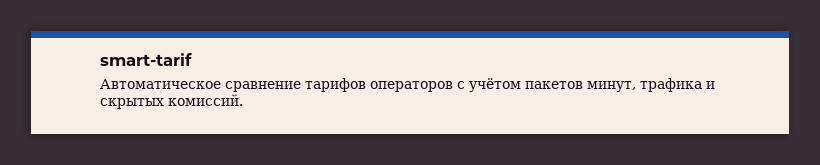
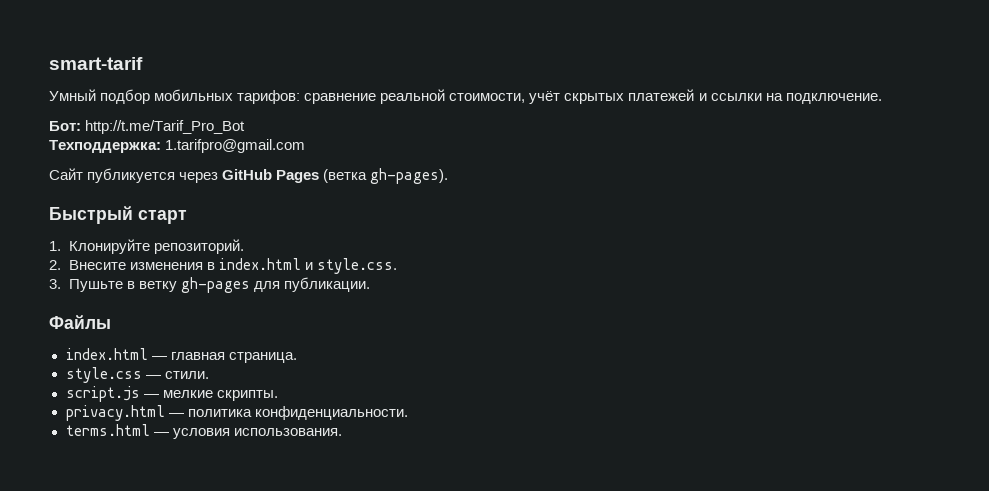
- Автоматическое сравнение тарифов операторов с учётом пакетов минут, трафика и скрытых комиссий.
+ Умный подбор мобильных тарифов: сравнение реальной стоимости, учёт скрытых платежей и ссылки на подключение.
+ Бот: http://t.me/Tarif_Pro_Bot
+ Техподдержка: 1.tarifpro@gmail.com
+ Сайт публикуется через GitHub Pages (ветка gh-pages).
+ Быстрый старт
+ 1. Клонируйте репозиторий.
+ 2. Внесите изменения в index.html и style.css.
+ 3. Пушьте в ветку gh-pages для публикации.
+ Файлы
+ index.html — главная страница.
+ style.css — стили.
+ script.js — мелкие скрипты.
+ privacy.html — политика конфиденциальности.
+ terms.html — условия использования.

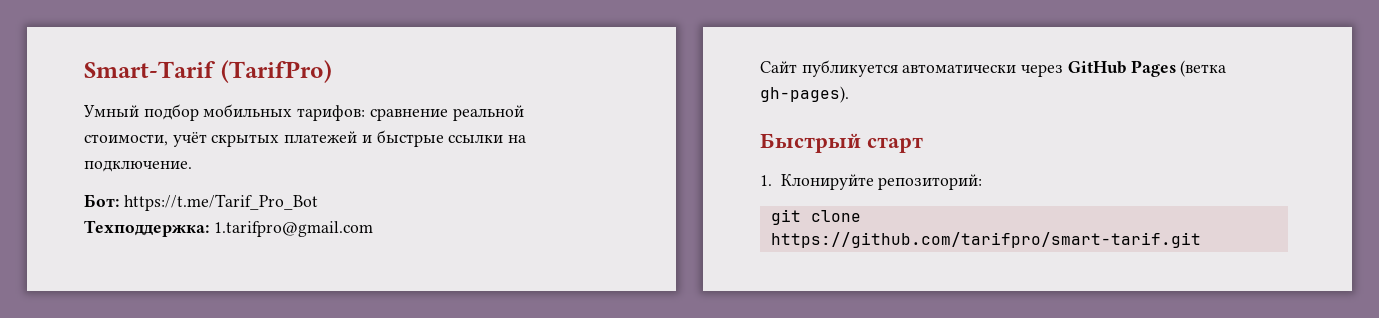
- smart-tarif
+ Smart-Tarif (TarifPro)
- Умный подбор мобильных тарифов: сравнение реальной стоимости, учёт скрытых платежей и ссылки на подключение.
+ Умный подбор мобильных тарифов: сравнение реальной стоимости, учёт скрытых платежей и быстрые ссылки на подключение.
- Бот: http://t.me/Tarif_Pro_Bot
+ Бот: https://t.me/Tarif_Pro_Bot
- Сайт публикуется через GitHub Pages (ветка gh-pages).
+ Сайт публикуется автоматически через GitHub Pages (ветка gh-pages).
- 1. Клонируйте репозиторий.
- 2. Внесите изменения в index.html и style.css.
- 3. Пушьте в ветку gh-pages для публикации.
- Файлы
- index.html — главная страница.
- style.css — стили.
- script.js — мелкие скрипты.
- privacy.html — политика конфиденциальности.
- terms.html — условия использования.
+ 1. Клонируйте репозиторий:
+ git clone https://github.com/tarifpro/smart-tarif.git

